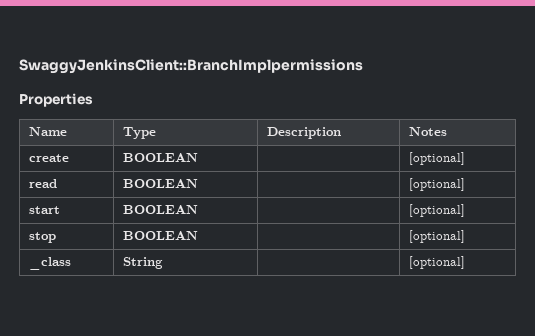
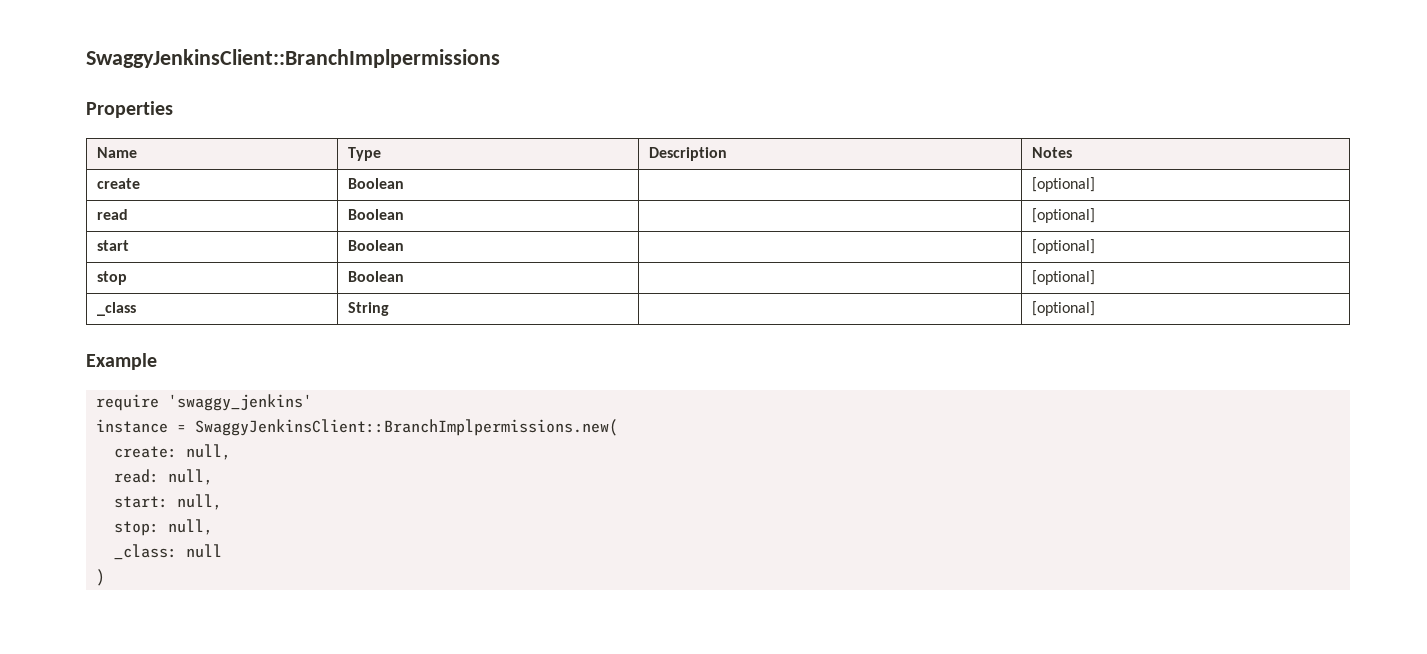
- create | BOOLEAN | | [optional]
+ create | Boolean | | [optional]
- read | BOOLEAN | | [optional]
+ read | Boolean | | [optional]
- start | BOOLEAN | | [optional]
+ start | Boolean | | [optional]
- stop | BOOLEAN | | [optional]
+ stop | Boolean | | [optional]
+ Example
+ require 'swaggy_jenkins'
+ instance = SwaggyJenkinsClient::BranchImplpermissions.new(
+ create: null,
+ read: null,
+ start: null,
+ stop: null,
+ _class: null
+ )

